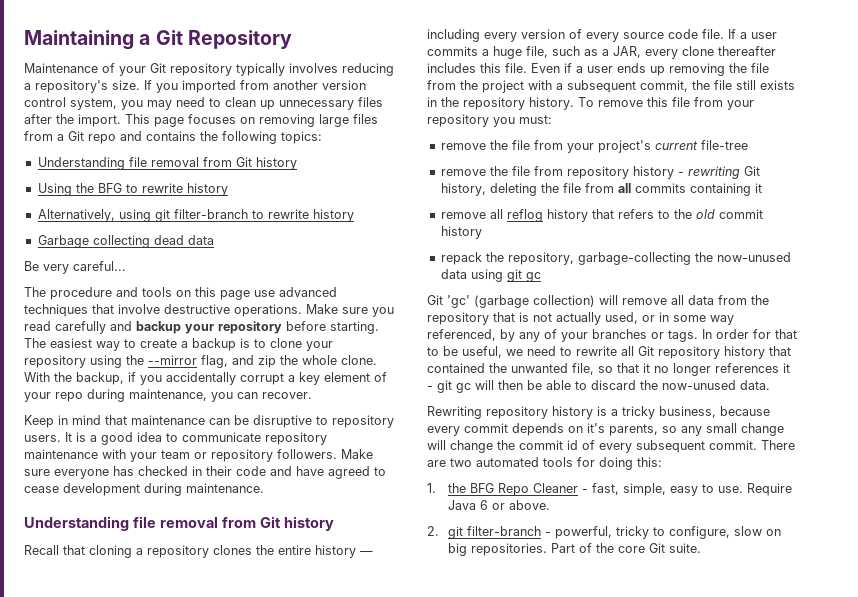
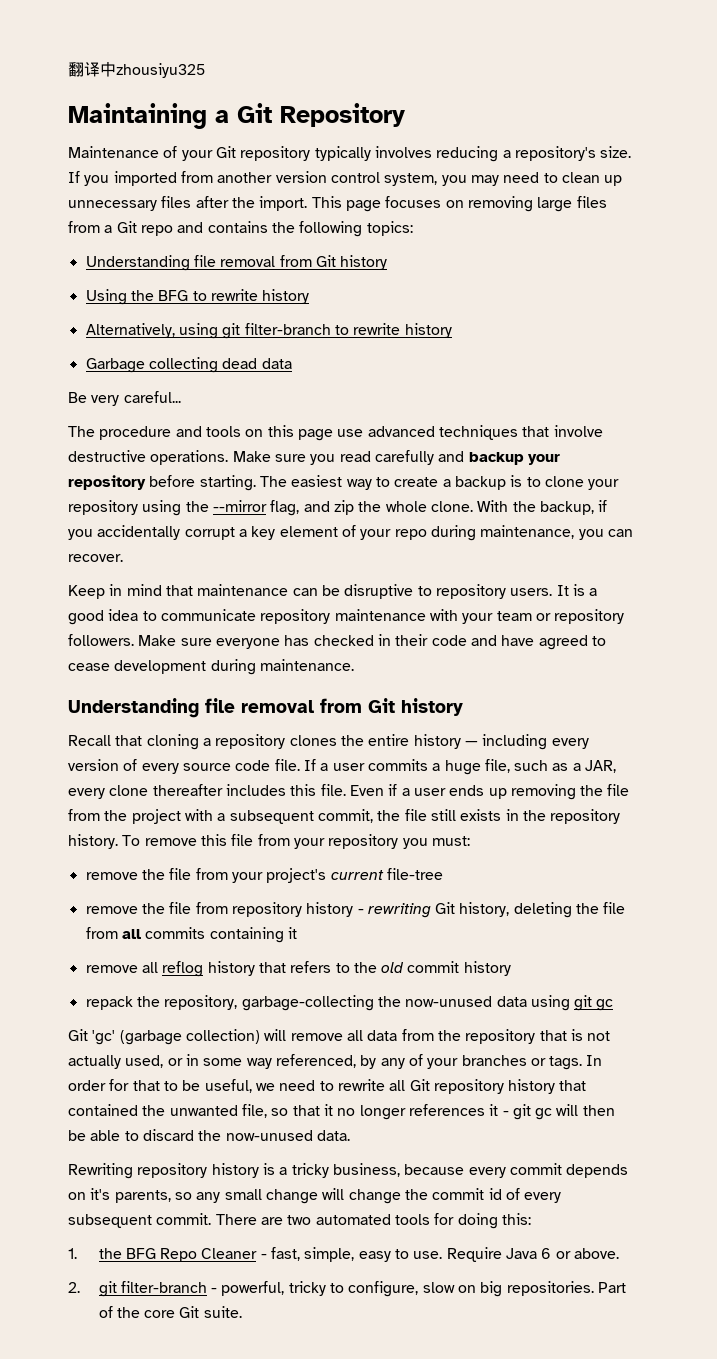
+ 翻译中zhousiyu325

